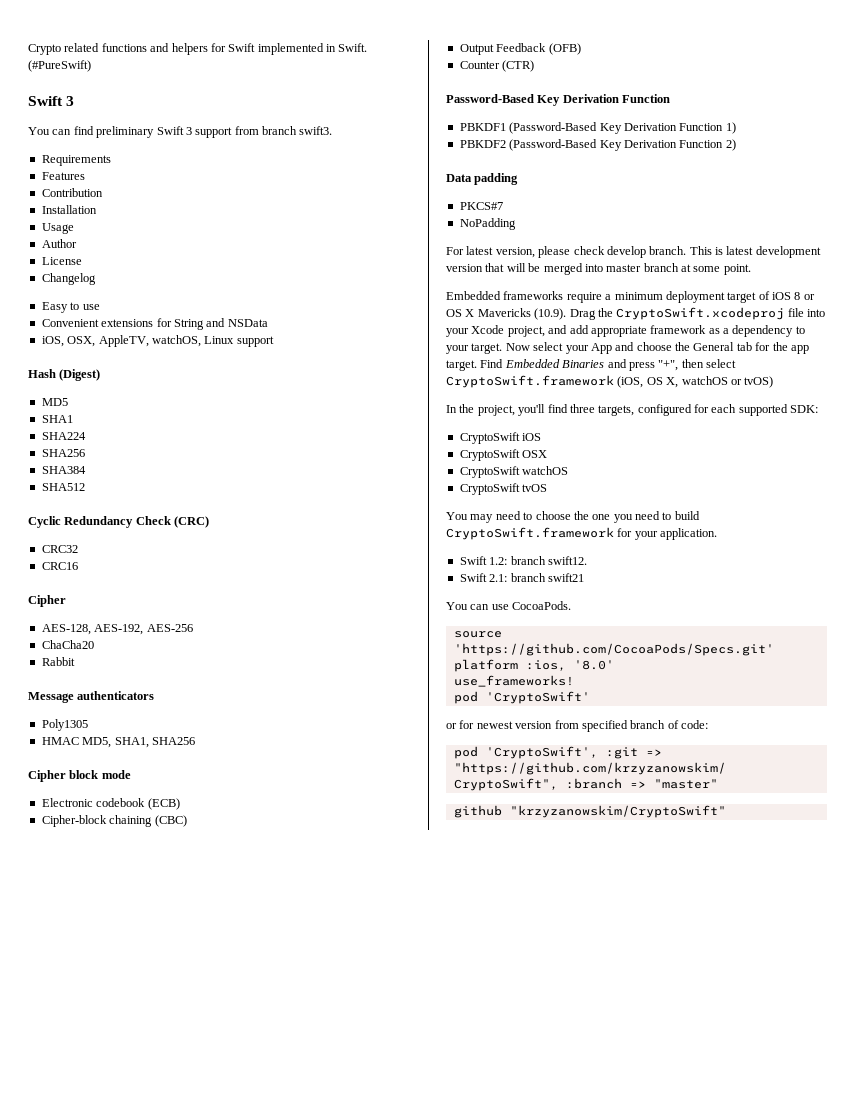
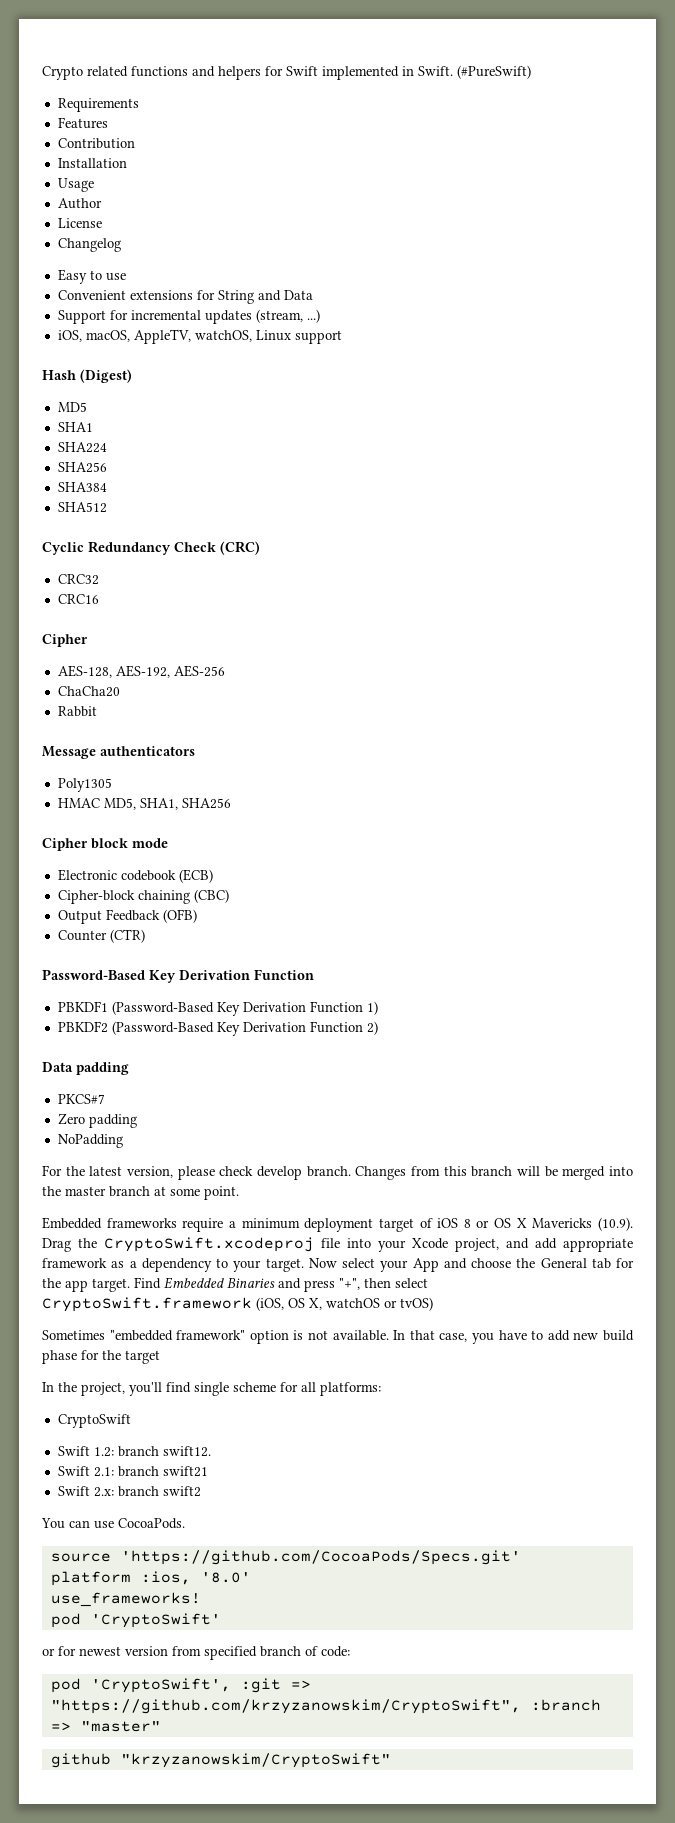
  (#PureSwift)
- Swift 3
- You can find preliminary Swift 3 support from branch swift3.
- Convenient extensions for String and NSData
+ Convenient extensions for String and Data
+ Support for incremental updates (stream, ...)
- iOS, OSX, AppleTV, watchOS, Linux support
+ iOS, macOS, AppleTV, watchOS, Linux support
+ Zero padding
- For latest version, please check develop branch.
+ For the latest version, please check develop branch.
- This is latest development version that will be merged into master branch at some point.
+ Changes from this branch will be merged into the master branch at some point.
+ Sometimes "embedded framework" option is not available. In that case, you have to add new build phase for the target
- In the project, you'll find three targets, configured for each supported SDK:
- CryptoSwift iOS
- CryptoSwift OSX
- CryptoSwift watchOS
- CryptoSwift tvOS
- You may need to choose the one you need to build CryptoSwift.framework for your application.
+ In the project, you'll find single scheme for all platforms:
+ CryptoSwift
+ Swift 2.x: branch swift2

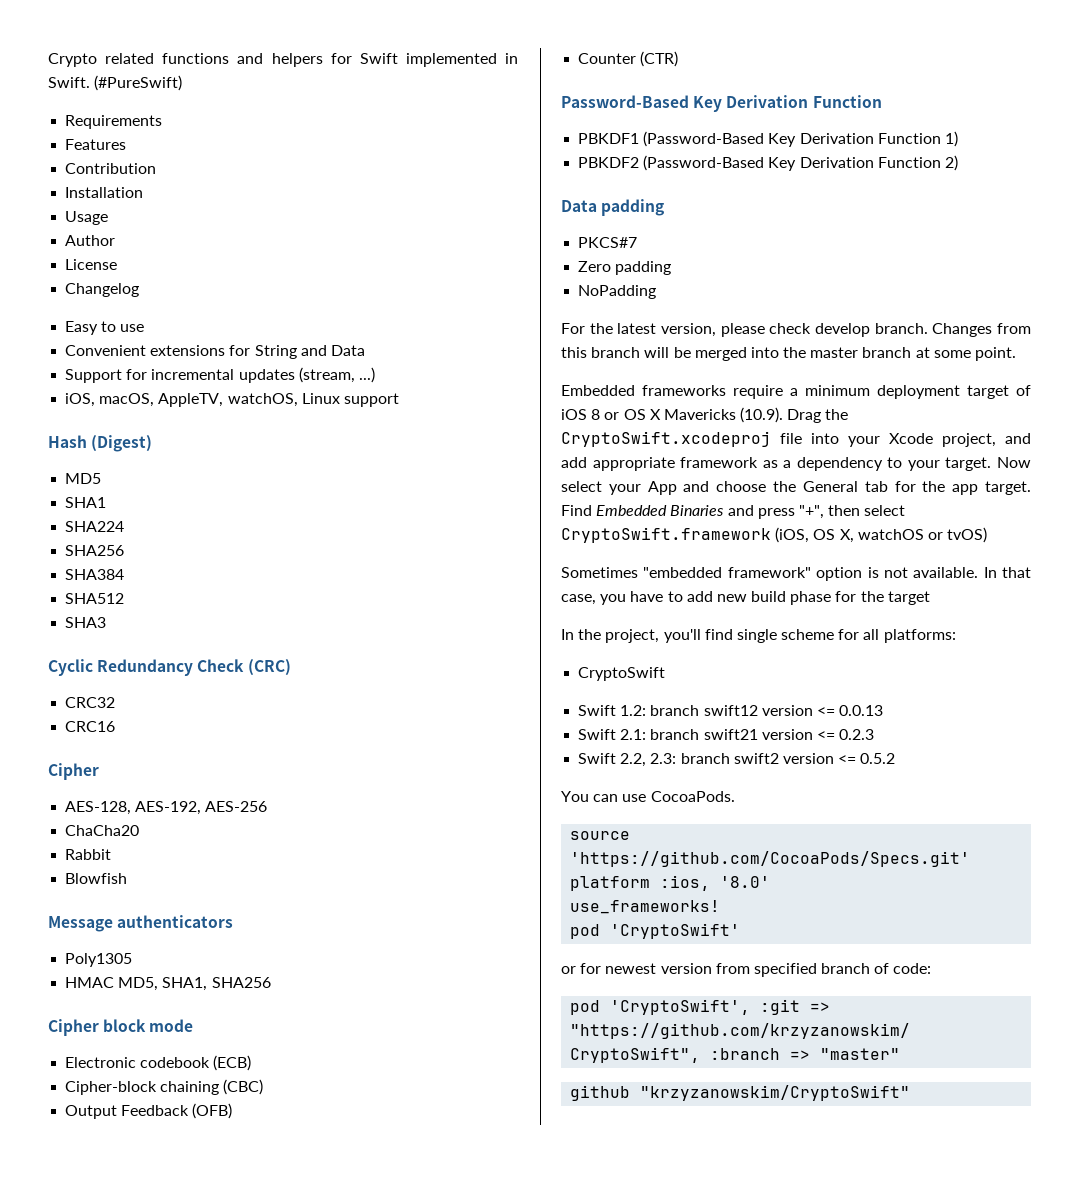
+ SHA3
+ Blowfish
- Swift 1.2: branch swift12.
+ Swift 1.2: branch swift12 version <= 0.0.13
- Swift 2.1: branch swift21
- Swift 2.x: branch swift2
+ Swift 2.1: branch swift21 version <= 0.2.3
+ Swift 2.2, 2.3: branch swift2 version <= 0.5.2

